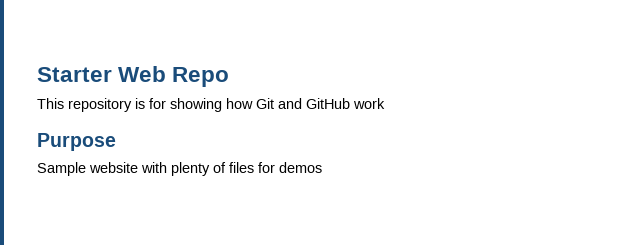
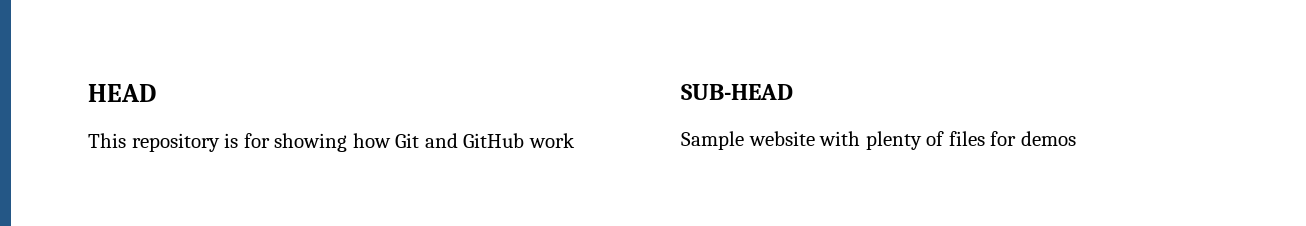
- Starter Web Repo
+ HEAD
- Purpose
+ SUB-HEAD

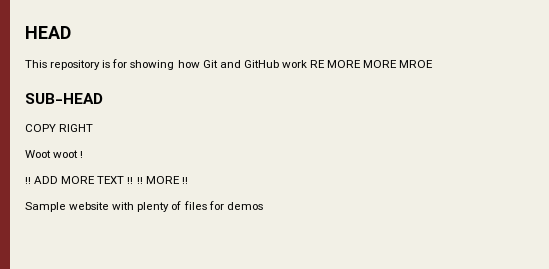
- This repository is for showing how Git and GitHub work
+ This repository is for showing how Git and GitHub work RE MORE MORE MROE
  SUB-HEAD
+ COPY RIGHT
+ Woot woot !
+ !! ADD MORE TEXT !! !! MORE !!

